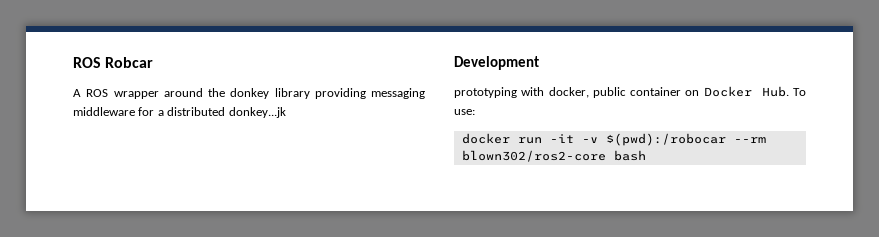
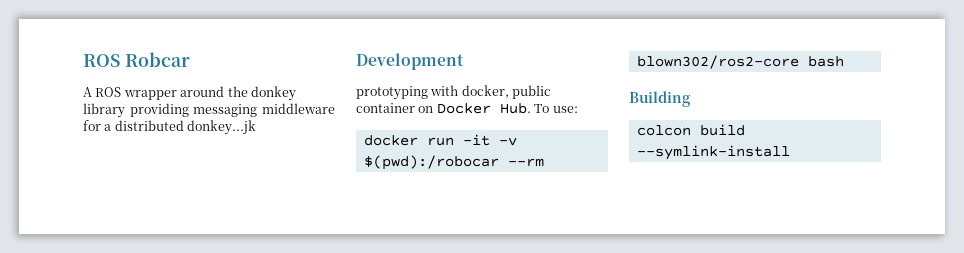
+ Building
+ colcon build --symlink-install

